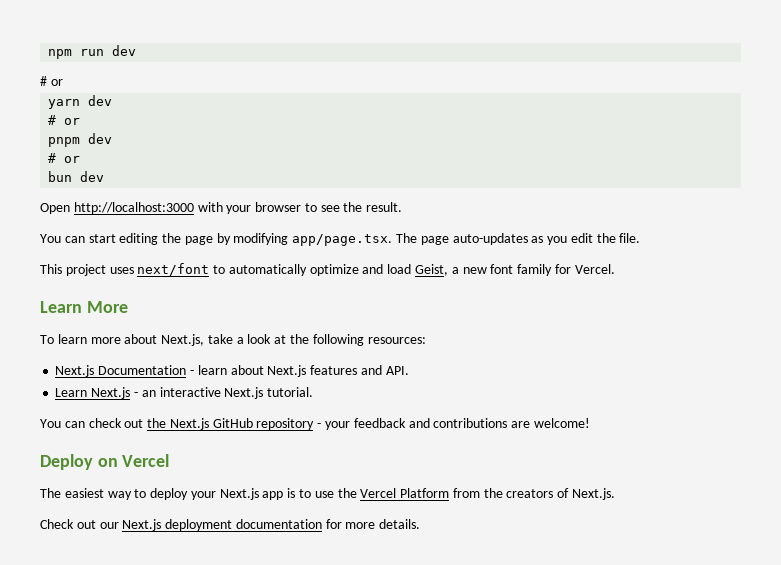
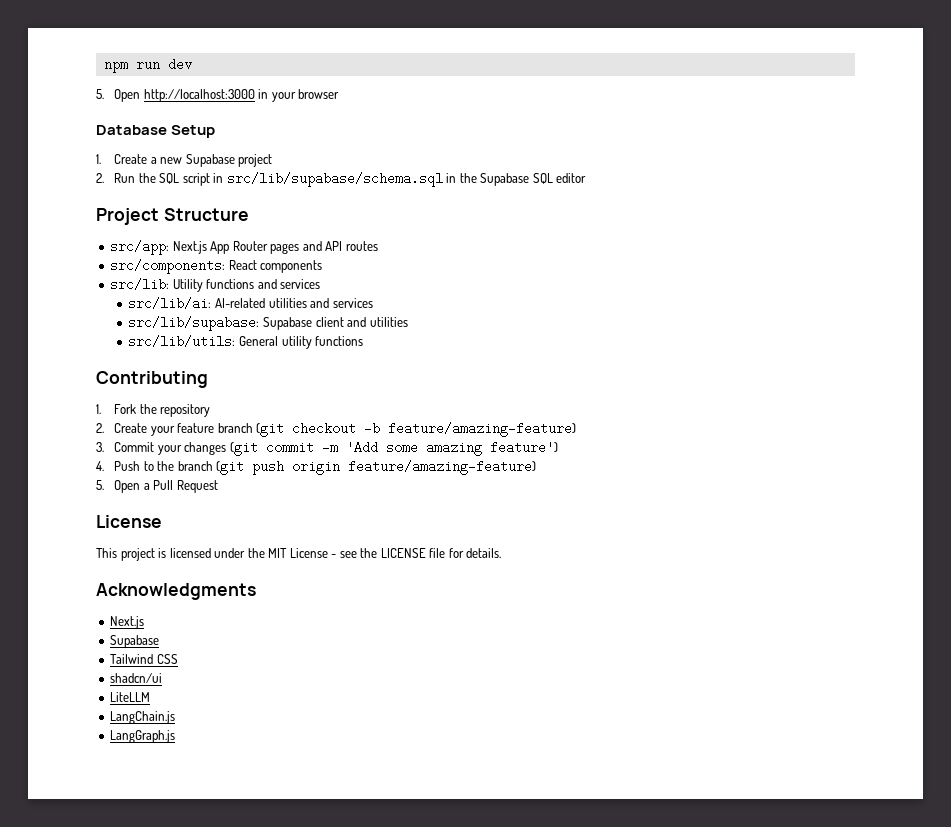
  npm run dev
- # or
- yarn dev
- # or
- pnpm dev
- # or
- bun dev
- Open http://localhost:3000 with your browser to see the result.
- You can start editing the page by modifying app/page.tsx. The page auto-updates as you edit the file.
- This project uses next/font to automatically optimize and load Geist, a new font family for Vercel.
- Learn More
- To learn more about Next.js, take a look at the following resources:
- Next.js Documentation - learn about Next.js features and API.
- Learn Next.js - an interactive Next.js tutorial.
- You can check out the Next.js GitHub repository - your feedback and contributions are welcome!
- Deploy on Vercel
- The easiest way to deploy your Next.js app is to use the Vercel Platform from the creators of Next.js.
- Check out our Next.js deployment documentation for more details.
+ 5. Open http://localhost:3000 in your browser
+ Database Setup
+ 1. Create a new Supabase project
+ 2. Run the SQL script in src/lib/supabase/schema.sql in the Supabase SQL editor
+ Project Structure
+ src/app: Next.js App Router pages and API routes
+ src/components: React components
+ src/lib: Utility functions and services
+ src/lib/ai: AI-related utilities and services
+ src/lib/supabase: Supabase client and utilities
+ src/lib/utils: General utility functions
+ Contributing
+ 1. Fork the repository
+ 2. Create your feature branch (git checkout -b feature/amazing-feature)
+ 3. Commit your changes (git commit -m 'Add some amazing feature')
+ 4. Push to the branch (git push origin feature/amazing-feature)
+ 5. Open a Pull Request
+ License
+ This project is licensed under the MIT License - see the LICENSE file for details.
+ Acknowledgments
+ Next.js
+ Supabase
+ Tailwind CSS
+ shadcn/ui
+ LiteLLM
+ LangChain.js
+ LangGraph.js

